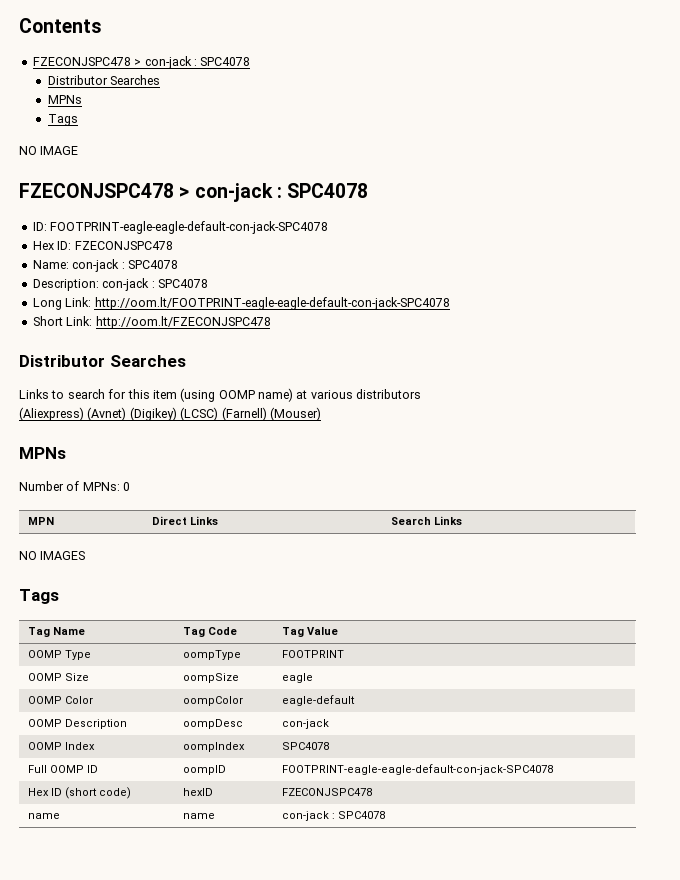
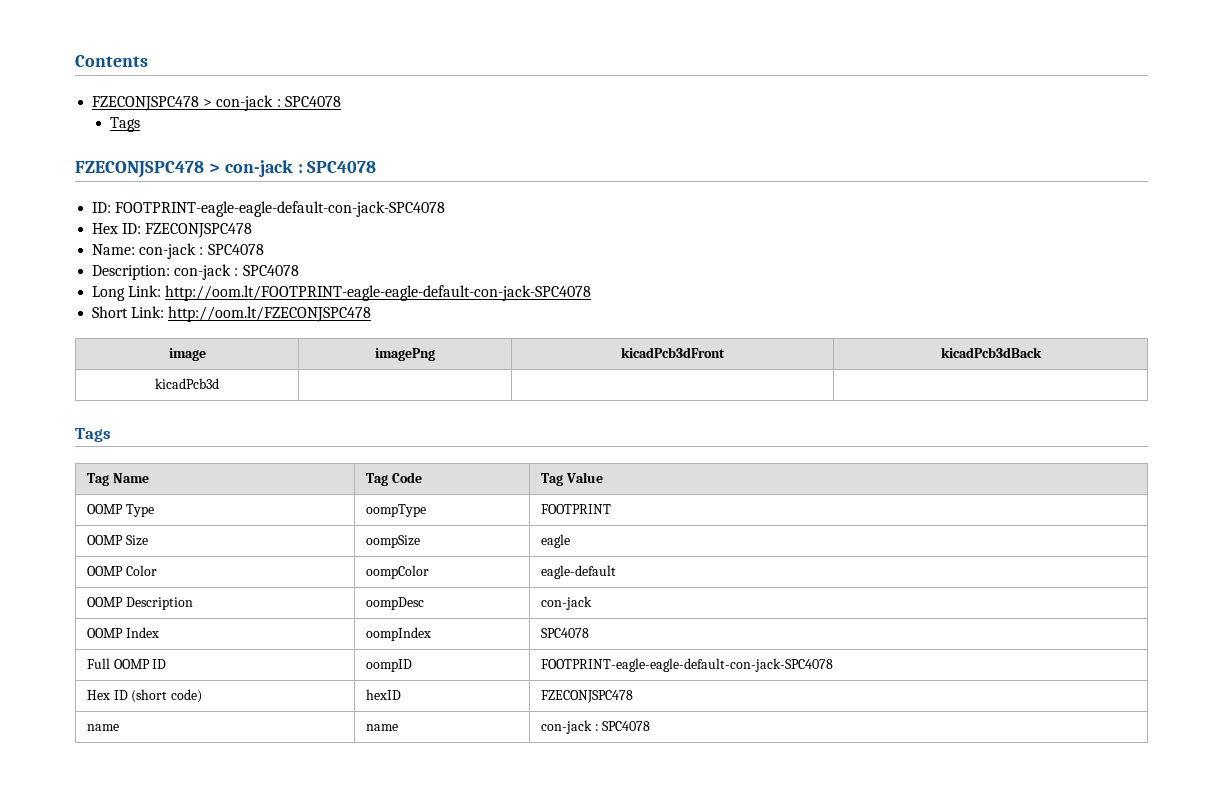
  Contents
  FZECONJSPC478 > con-jack : SPC4078
- Distributor Searches
- MPNs
  Tags
- NO IMAGE
  Short Link: http://oom.lt/FZECONJSPC478
- Distributor Searches
- Links to search for this item (using OOMP name) at various distributors
- (Aliexpress) (Avnet) (Digikey) (LCSC) (Farnell) (Mouser)
- MPNs
- Number of MPNs: 0
- MPN | Direct Links | Search Links
- NO IMAGES
+ image | imagePng | kicadPcb3dFront | kicadPcb3dBack
+ kicadPcb3d | | |

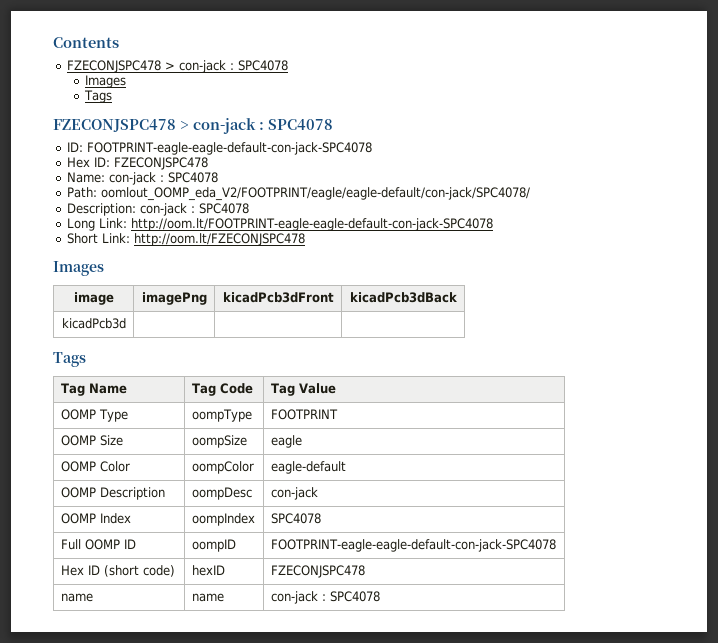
  Contents
  FZECONJSPC478 > con-jack : SPC4078
+ Images
+ Path: oomlout_OOMP_eda_V2/FOOTPRINT/eagle/eagle-default/con-jack/SPC4078/
  Short Link: http://oom.lt/FZECONJSPC478
+ Images

